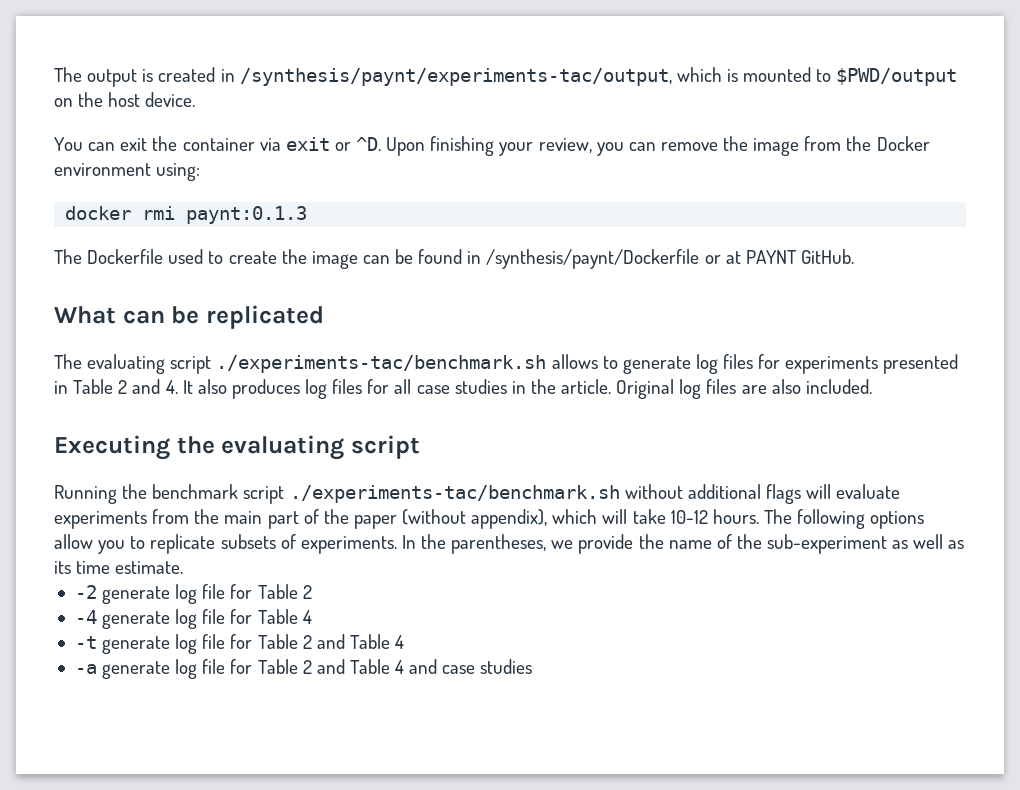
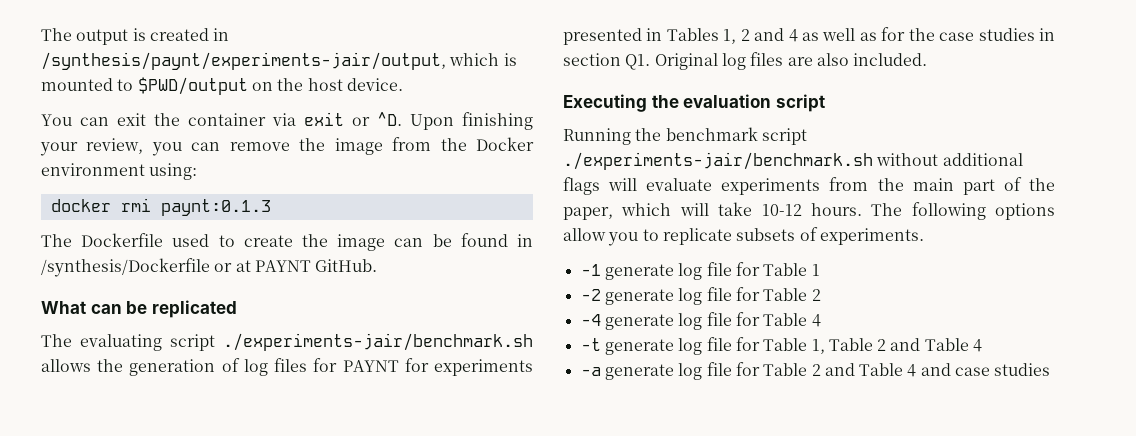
- The output is created in /synthesis/paynt/experiments-tac/output, which is mounted to $PWD/output on the host device.
+ The output is created in /synthesis/paynt/experiments-jair/output, which is mounted to $PWD/output on the host device.
- The Dockerfile used to create the image can be found in /synthesis/paynt/Dockerfile or at PAYNT GitHub.
+ The Dockerfile used to create the image can be found in /synthesis/Dockerfile or at PAYNT GitHub.
- The evaluating script ./experiments-tac/benchmark.sh allows to generate log files for experiments presented in Table 2 and 4. It also produces log files for all case studies in the article. Original log files are also included.
+ The evaluating script ./experiments-jair/benchmark.sh allows the generation of log files for PAYNT for experiments presented in Tables 1, 2 and 4 as well as for the case studies in section Q1. Original log files are also included.
- Executing the evaluating script
+ Executing the evaluation script
- Running the benchmark script ./experiments-tac/benchmark.sh without additional flags will evaluate experiments from the main part of the paper (without appendix), which will take 10-12 hours.
+ Running the benchmark script ./experiments-jair/benchmark.sh without additional flags will evaluate experiments from the main part of the paper, which will take 10-12 hours.
- The following options allow you to replicate subsets of experiments. In the parentheses, we provide the name of the sub-experiment as well as its time estimate.
+ The following options allow you to replicate subsets of experiments.
+ -1 generate log file for Table 1
- -t generate log file for Table 2 and Table 4
+ -t generate log file for Table 1, Table 2 and Table 4

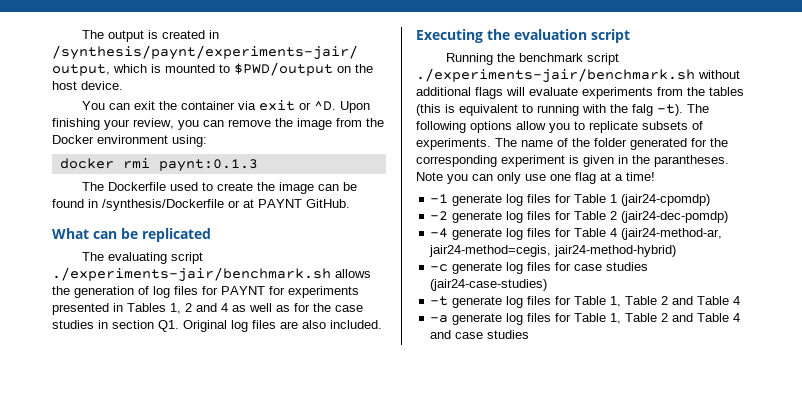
- Running the benchmark script ./experiments-jair/benchmark.sh without additional flags will evaluate experiments from the main part of the paper, which will take 10-12 hours.
+ Running the benchmark script ./experiments-jair/benchmark.sh without additional flags will evaluate experiments from the tables (this is equivalent to running with the falg -t).
+ The name of the folder generated for the corresponding experiment is given in the parantheses. Note you can only use one flag at a time!
- -1 generate log file for Table 1
+ -1 generate log files for Table 1 (jair24-cpomdp)
- -2 generate log file for Table 2
+ -2 generate log files for Table 2 (jair24-dec-pomdp)
- -4 generate log file for Table 4
+ -4 generate log files for Table 4 (jair24-method-ar, jair24-method=cegis, jair24-method-hybrid)
+ -c generate log files for case studies (jair24-case-studies)
- -t generate log file for Table 1, Table 2 and Table 4
+ -t generate log files for Table 1, Table 2 and Table 4
- -a generate log file for Table 2 and Table 4 and case studies
+ -a generate log files for Table 1, Table 2 and Table 4 and case studies

